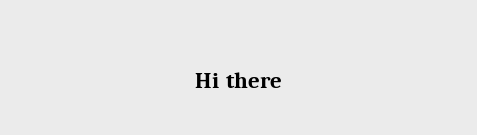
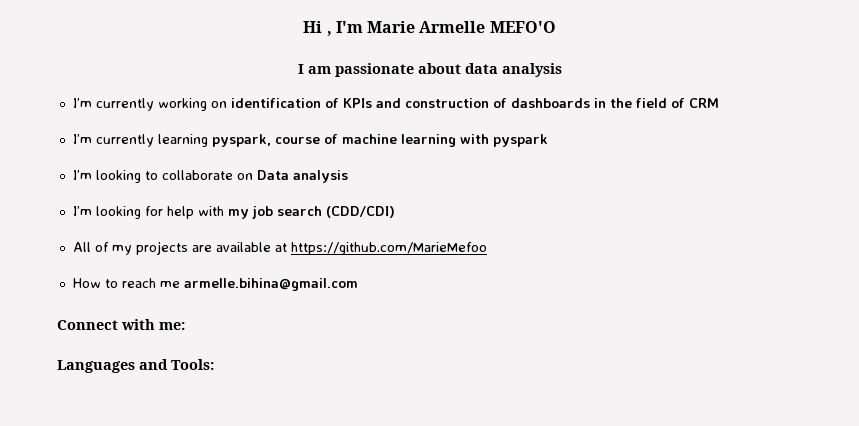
- Hi there
+ Hi , I'm Marie Armelle MEFO'O
+ I am passionate about data analysis
+ I’m currently working on identification of KPIs and construction of dashboards in the field of CRM
+ I’m currently learning pyspark, course of machine learning with pyspark
+ I’m looking to collaborate on Data analysis
+ I’m looking for help with my job search (CDD/CDI)
+ All of my projects are available at https://github.com/MarieMefoo
+ How to reach me armelle.bihina@gmail.com
+ Connect with me:
+ Languages and Tools:

